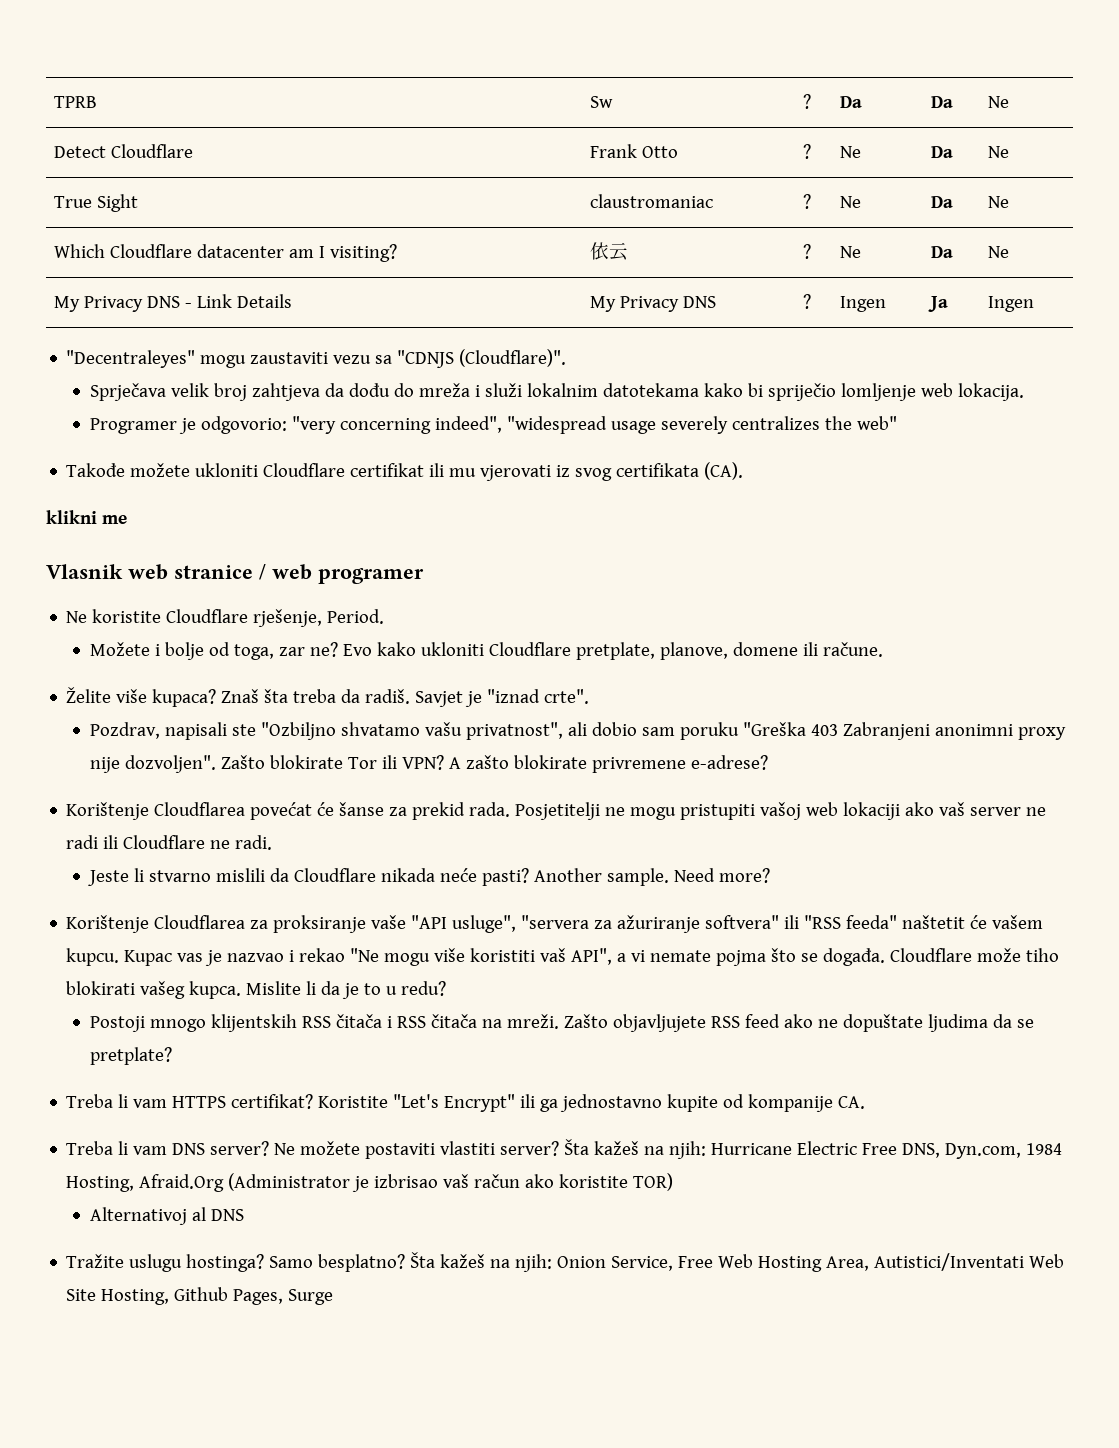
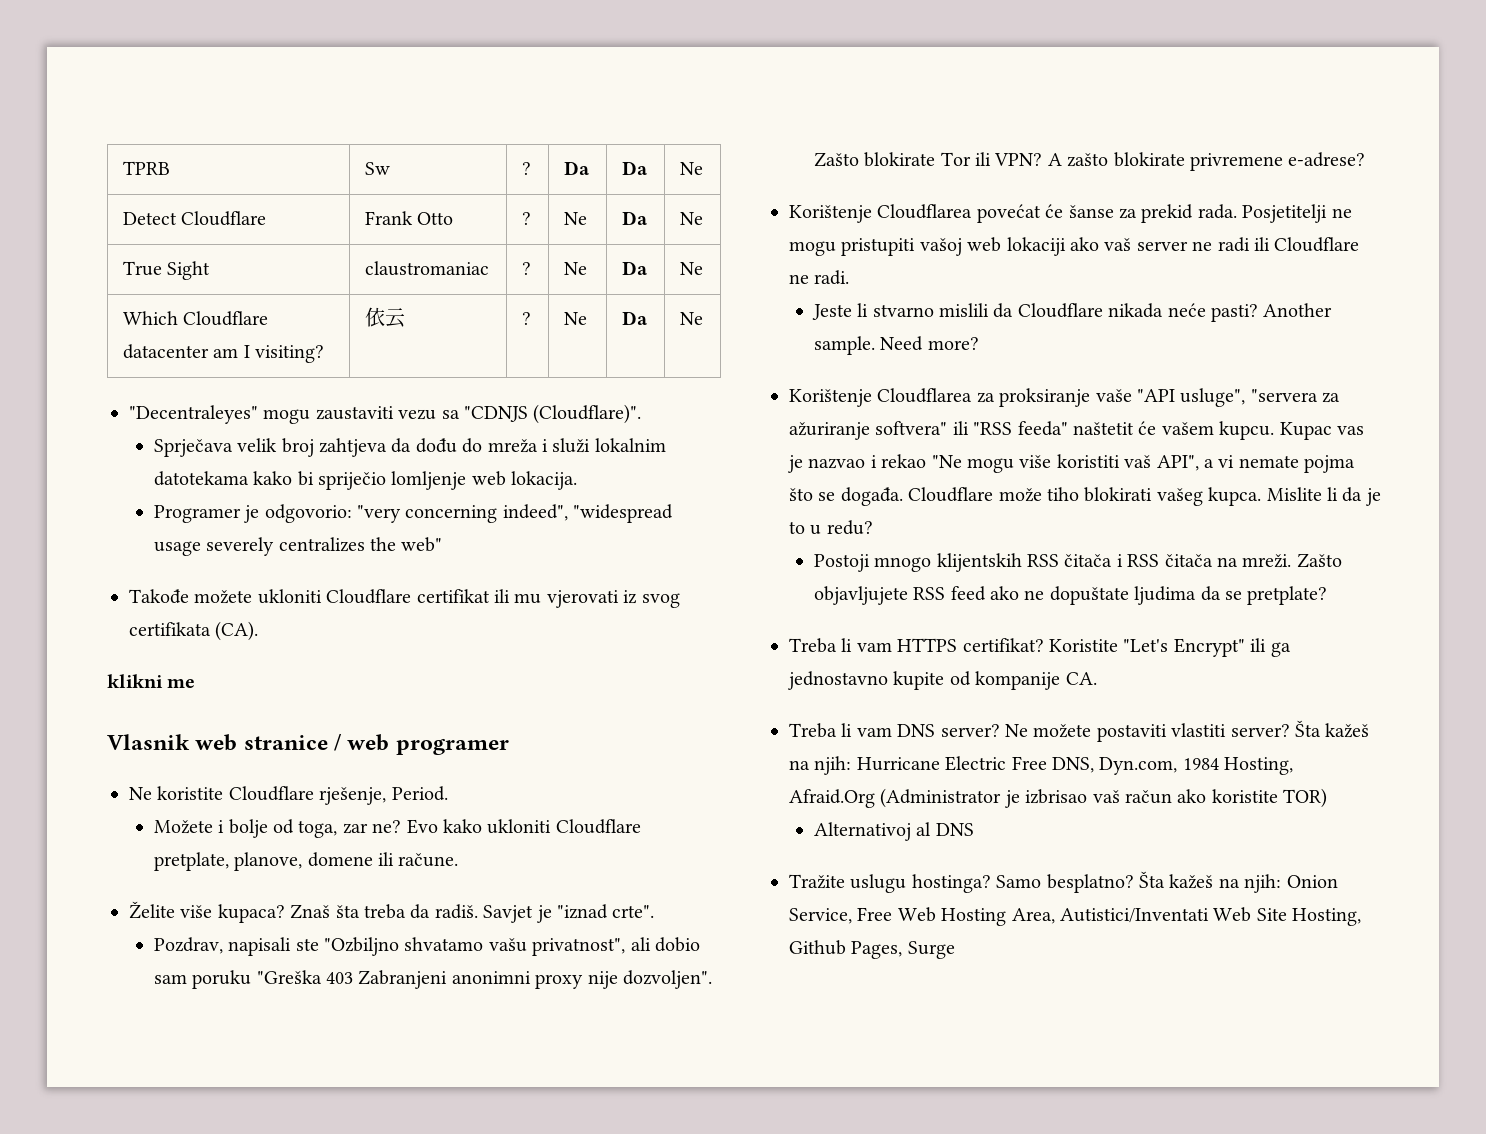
- My Privacy DNS - Link Details | My Privacy DNS | ? | Ingen | Ja | Ingen

